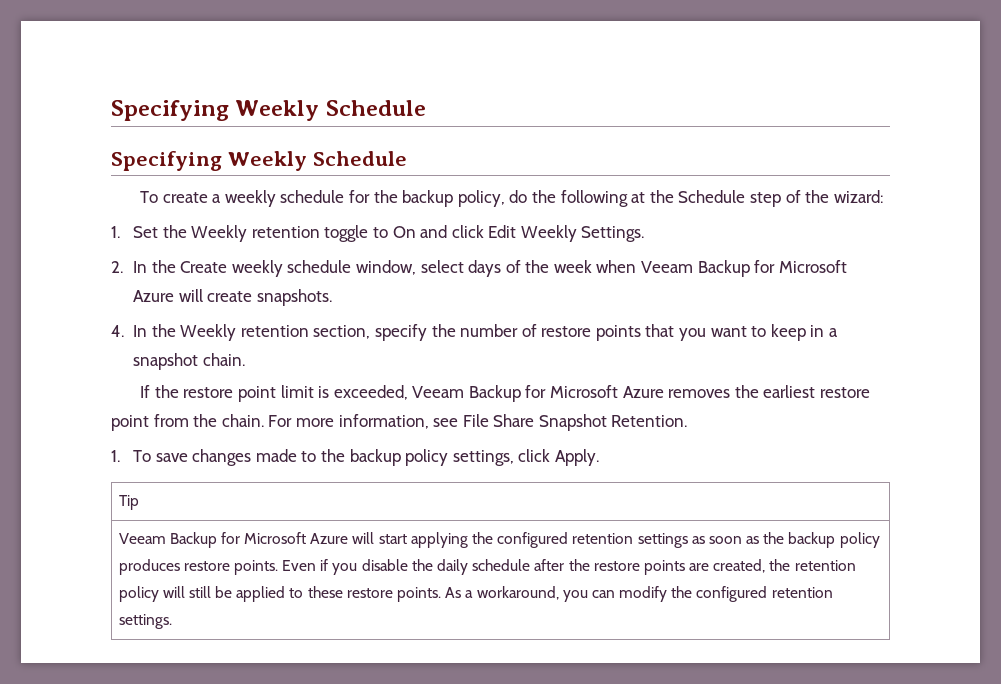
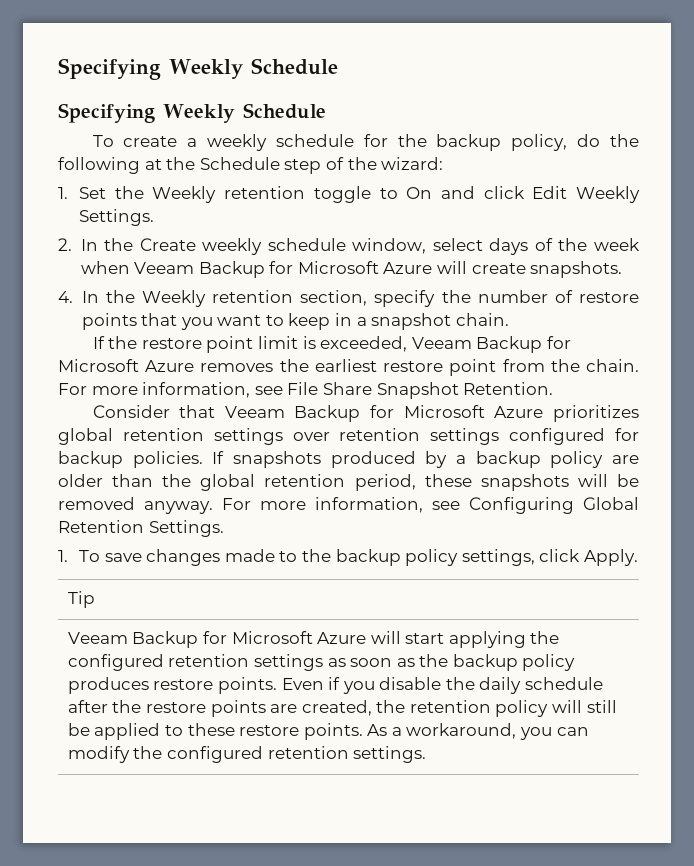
+ Consider that Veeam Backup for Microsoft Azure prioritizes global retention settings over retention settings configured for backup policies. If snapshots produced by a backup policy are older than the global retention period, these snapshots will be removed anyway. For more information, see Configuring Global Retention Settings.

